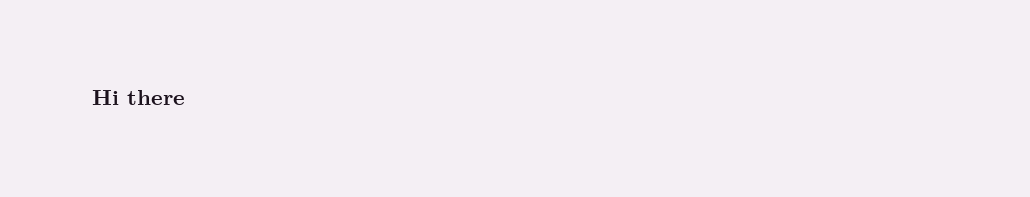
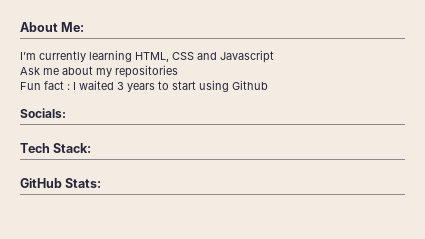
- Hi there
+ About Me:
+ I’m currently learning HTML, CSS and Javascript
+ Ask me about my repositories
+ Fun fact : I waited 3 years to start using Github
+ Socials:
+ Tech Stack:
+ GitHub Stats:

